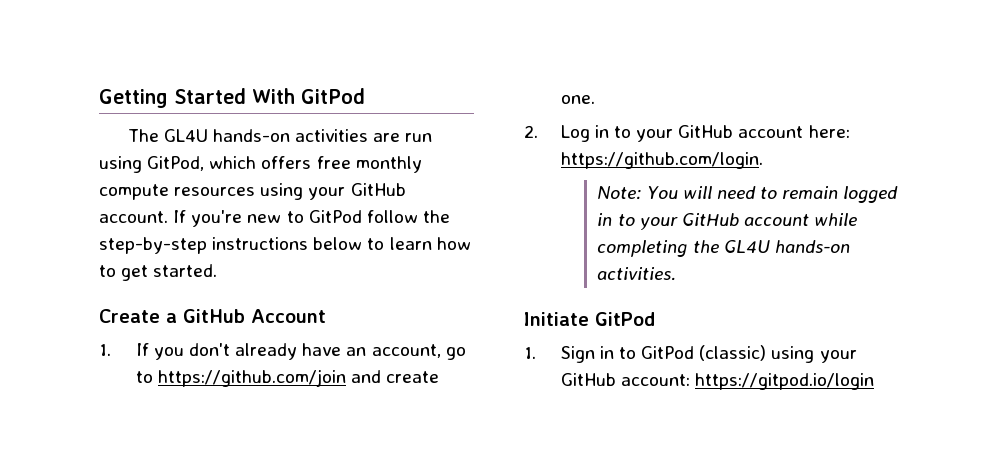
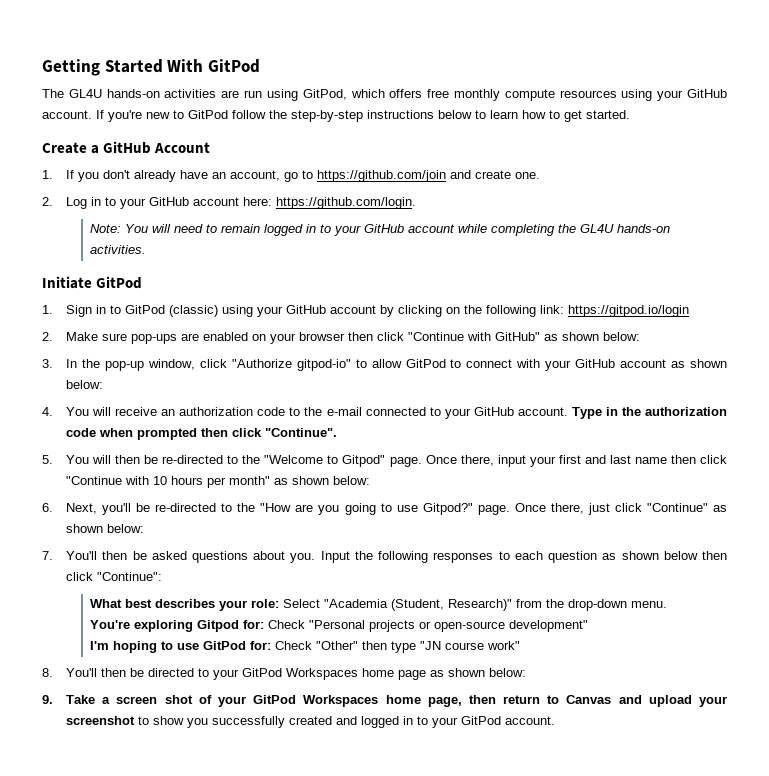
- 1. Sign in to GitPod (classic) using your GitHub account: https://gitpod.io/login
+ 1. Sign in to GitPod (classic) using your GitHub account by clicking on the following link: https://gitpod.io/login
+ 2. Make sure pop-ups are enabled on your browser then click "Continue with GitHub" as shown below:
+ 3. In the pop-up window, click "Authorize gitpod-io" to allow GitPod to connect with your GitHub account as shown below:
+ 4. You will receive an authorization code to the e-mail connected to your GitHub account. Type in the authorization code when prompted then click "Continue".
+ 5. You will then be re-directed to the "Welcome to Gitpod" page. Once there, input your first and last name then click "Continue with 10 hours per month" as shown below:
+ 6. Next, you'll be re-directed to the "How are you going to use Gitpod?" page. Once there, just click "Continue" as shown below:
+ 7. You'll then be asked questions about you. Input the following responses to each question as shown below then click "Continue":
+ What best describes your role: Select "Academia (Student, Research)" from the drop-down menu.
+ You're exploring Gitpod for: Check "Personal projects or open-source development"
+ I'm hoping to use GitPod for: Check "Other" then type "JN course work"
+ 8. You'll then be directed to your GitPod Workspaces home page as shown below:
+ 9. Take a screen shot of your GitPod Workspaces home page, then return to Canvas and upload your screenshot to show you successfully created and logged in to your GitPod account.

